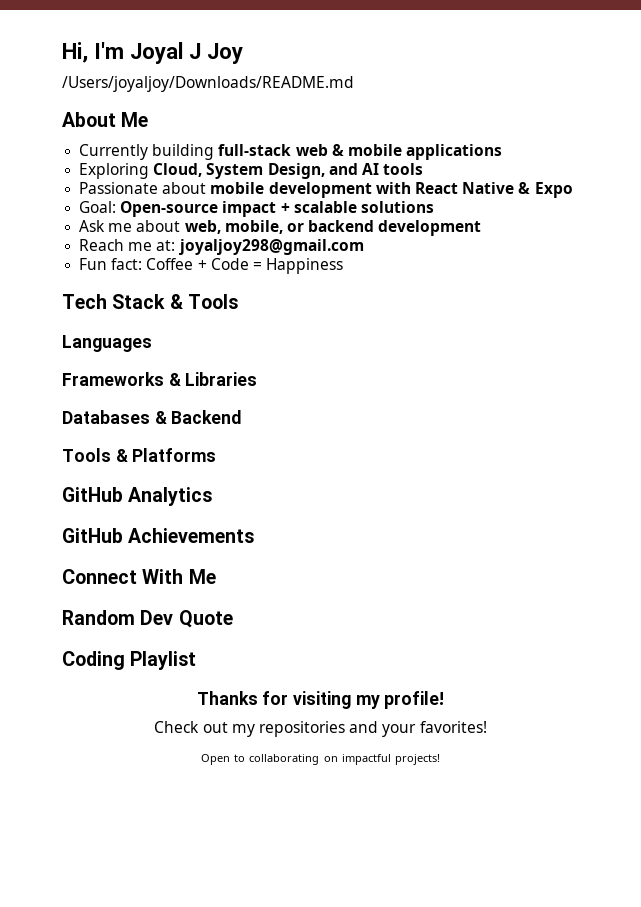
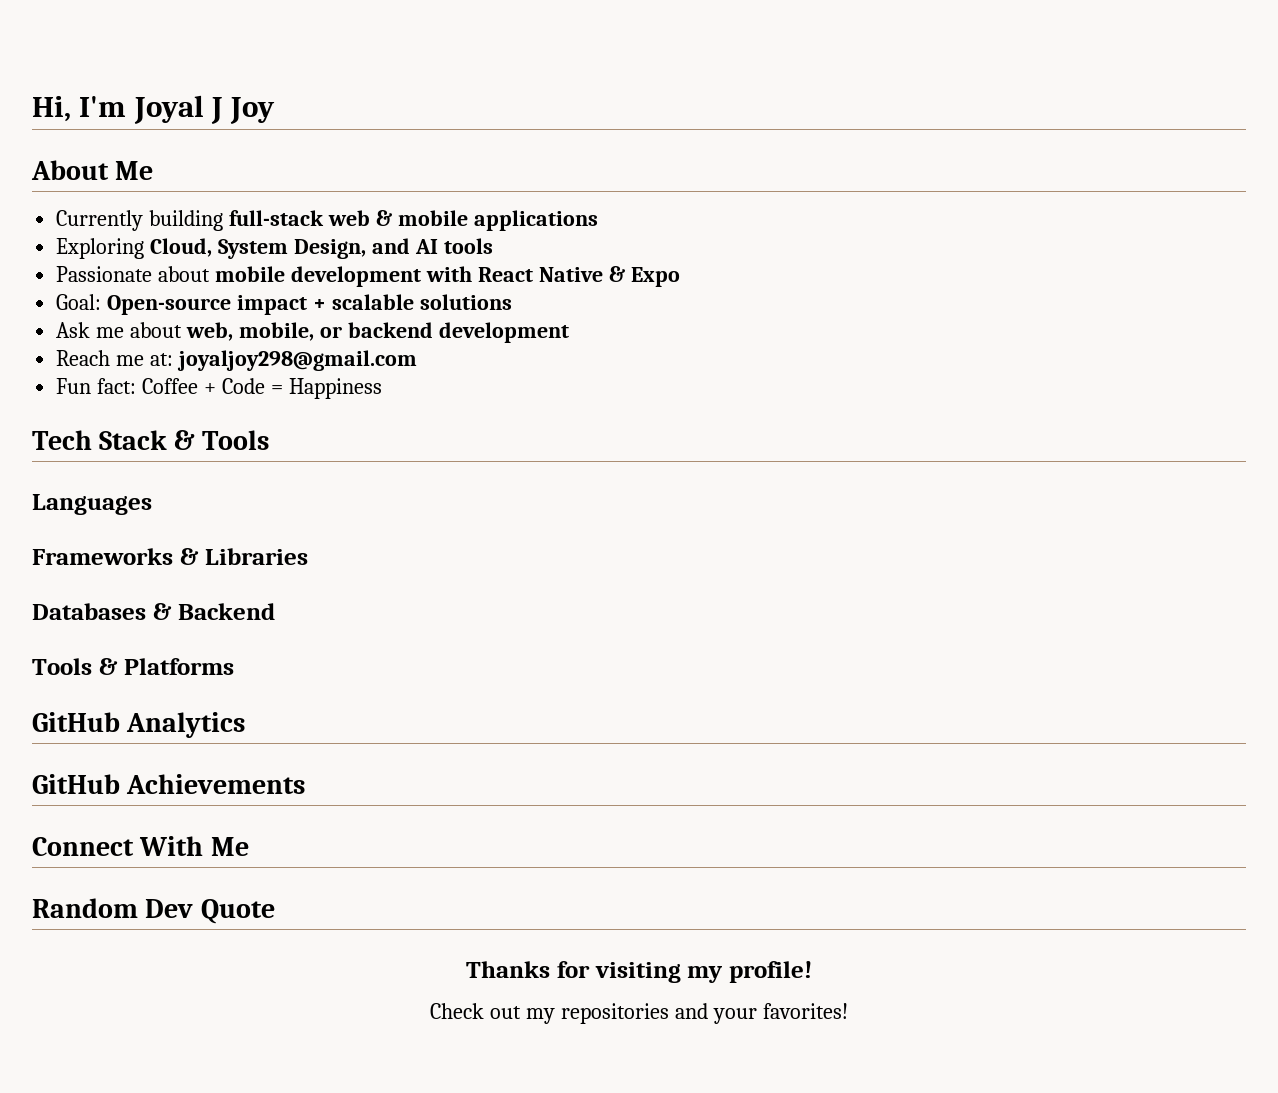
- /Users/joyaljoy/Downloads/README.md
- Coding Playlist
- Open to collaborating on impactful projects!

